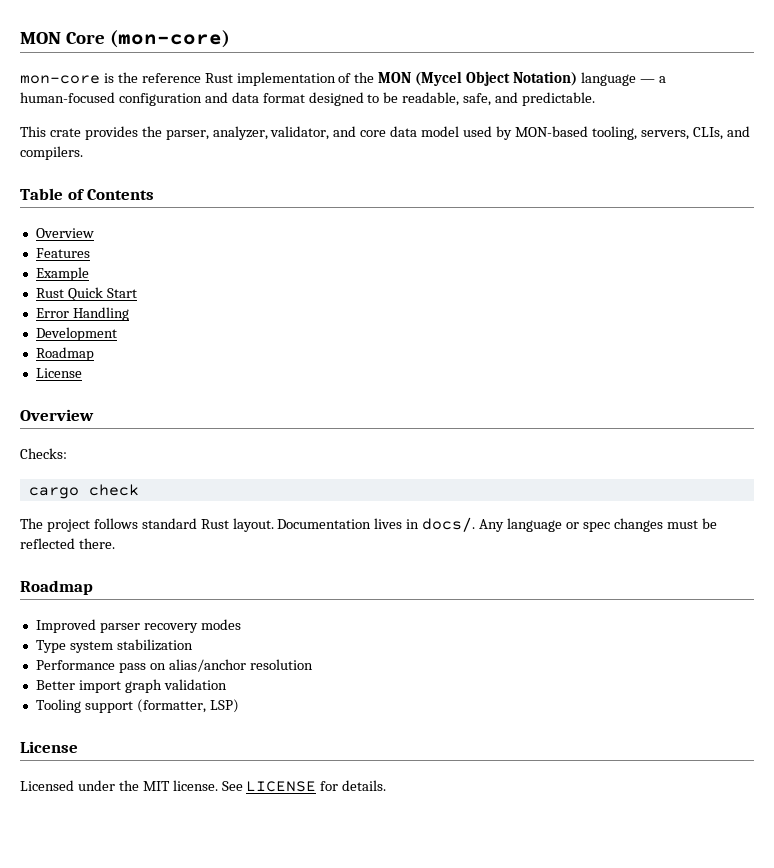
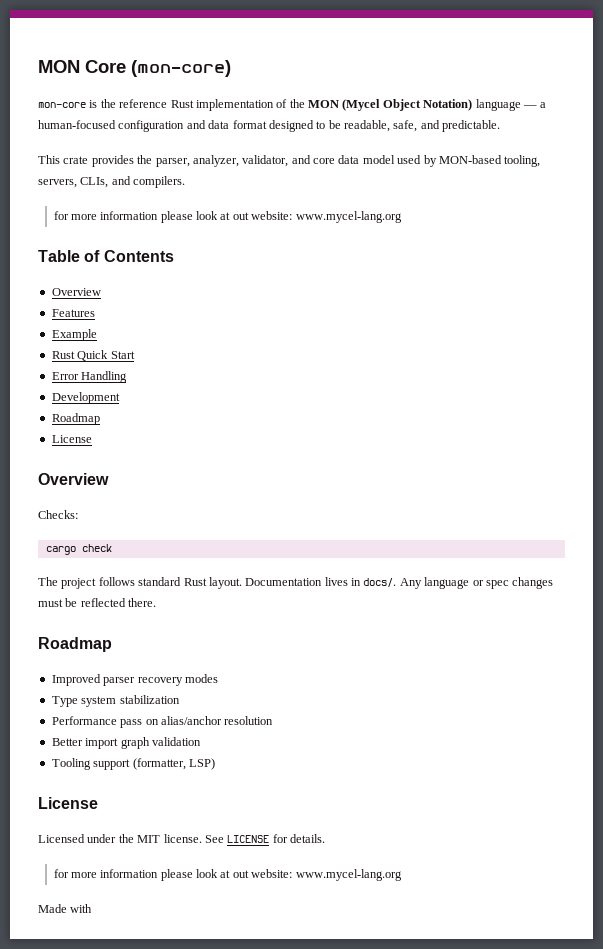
  This crate provides the parser, analyzer, validator, and core data model used by MON-based tooling, servers, CLIs, and compilers.
+ for more information please look at out website: www.mycel-lang.org
  See LICENSE for details.
+ for more information please look at out website: www.mycel-lang.org
+ Made with

